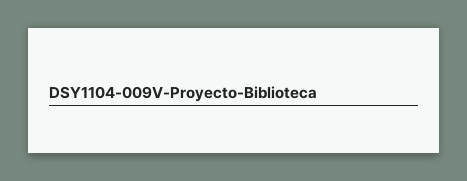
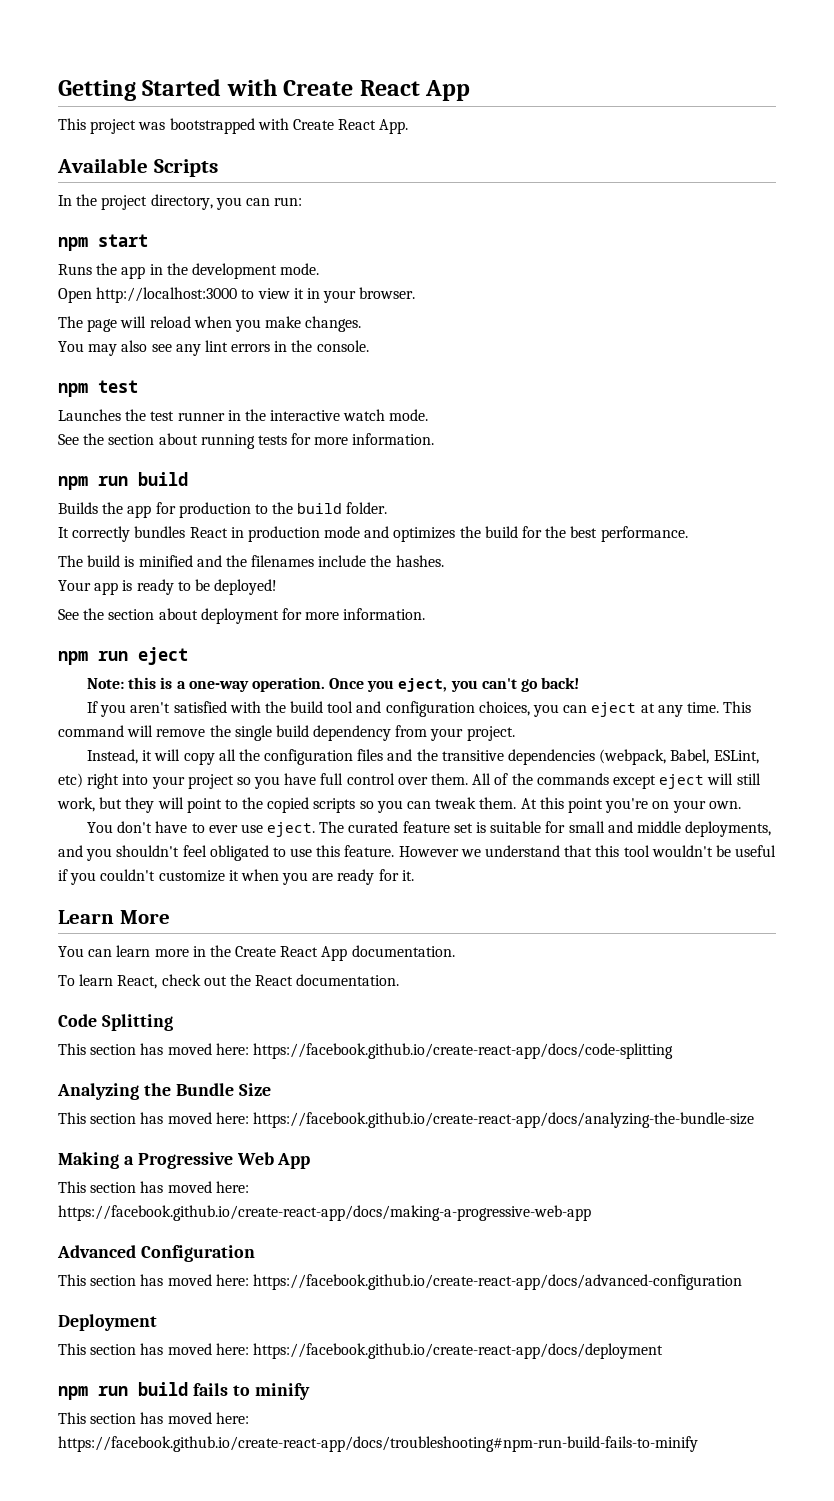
- DSY1104-009V-Proyecto-Biblioteca
+ Getting Started with Create React App
+ This project was bootstrapped with Create React App.
+ Available Scripts
+ In the project directory, you can run:
+ npm start
+ Runs the app in the development mode.
+ Open http://localhost:3000 to view it in your browser.
+ The page will reload when you make changes.
+ You may also see any lint errors in the console.
+ npm test
+ Launches the test runner in the interactive watch mode.
+ See the section about running tests for more information.
+ npm run build
+ Builds the app for production to the build folder.
+ It correctly bundles React in production mode and optimizes the build for the best performance.
+ The build is minified and the filenames include the hashes.
+ Your app is ready to be deployed!
+ See the section about deployment for more information.
+ npm run eject
+ Note: this is a one-way operation. Once you eject, you can't go back!
+ If you aren't satisfied with the build tool and configuration choices, you can eject at any time. This command will remove the single build dependency from your project.
+ Instead, it will copy all the configuration files and the transitive dependencies (webpack, Babel, ESLint, etc) right into your project so you have full control over them. All of the commands except eject will still work, but they will point to the copied scripts so you can tweak them. At this point you're on your own.
+ You don't have to ever use eject. The curated feature set is suitable for small and middle deployments, and you shouldn't feel obligated to use this feature. However we understand that this tool wouldn't be useful if you couldn't customize it when you are ready for it.
+ Learn More
+ You can learn more in the Create React App documentation.
+ To learn React, check out the React documentation.
+ Code Splitting
+ This section has moved here: https://facebook.github.io/create-react-app/docs/code-splitting
+ Analyzing the Bundle Size
+ This section has moved here: https://facebook.github.io/create-react-app/docs/analyzing-the-bundle-size
+ Making a Progressive Web App
+ This section has moved here: https://facebook.github.io/create-react-app/docs/making-a-progressive-web-app
+ Advanced Configuration
+ This section has moved here: https://facebook.github.io/create-react-app/docs/advanced-configuration
+ Deployment
+ This section has moved here: https://facebook.github.io/create-react-app/docs/deployment
+ npm run build fails to minify
+ This section has moved here: https://facebook.github.io/create-react-app/docs/troubleshooting#npm-run-build-fails-to-minify

